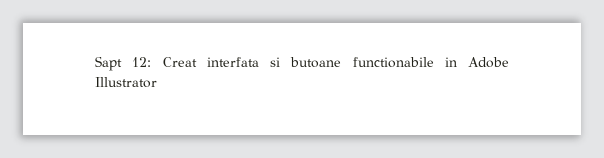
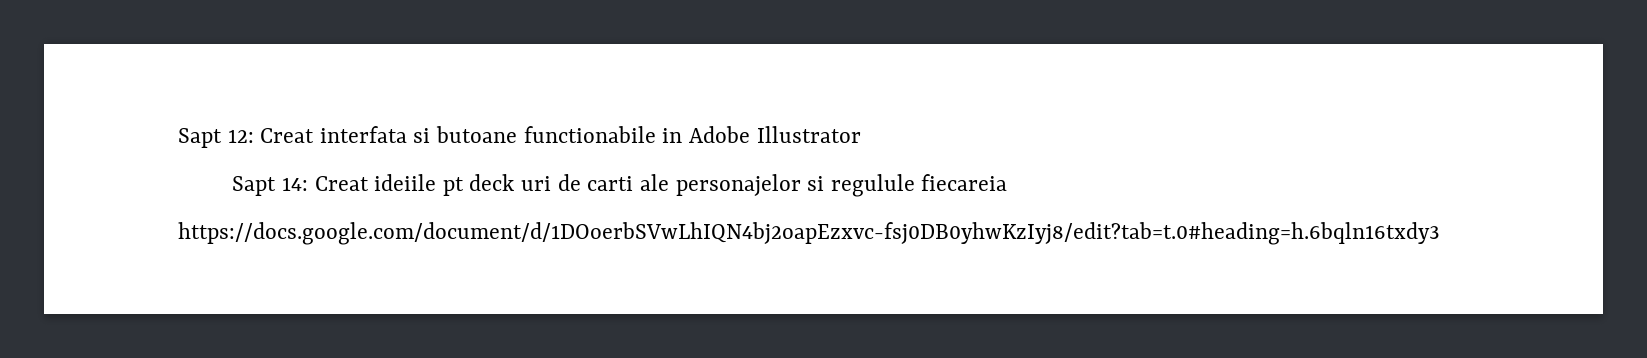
+ Sapt 14: Creat ideiile pt deck uri de carti ale personajelor si regulule fiecareia
+ https://docs.google.com/document/d/1DOoerbSVwLhIQN4bj2oapEzxvc-fsj0DB0yhwKzIyj8/edit?tab=t.0#heading=h.6bqln16txdy3

